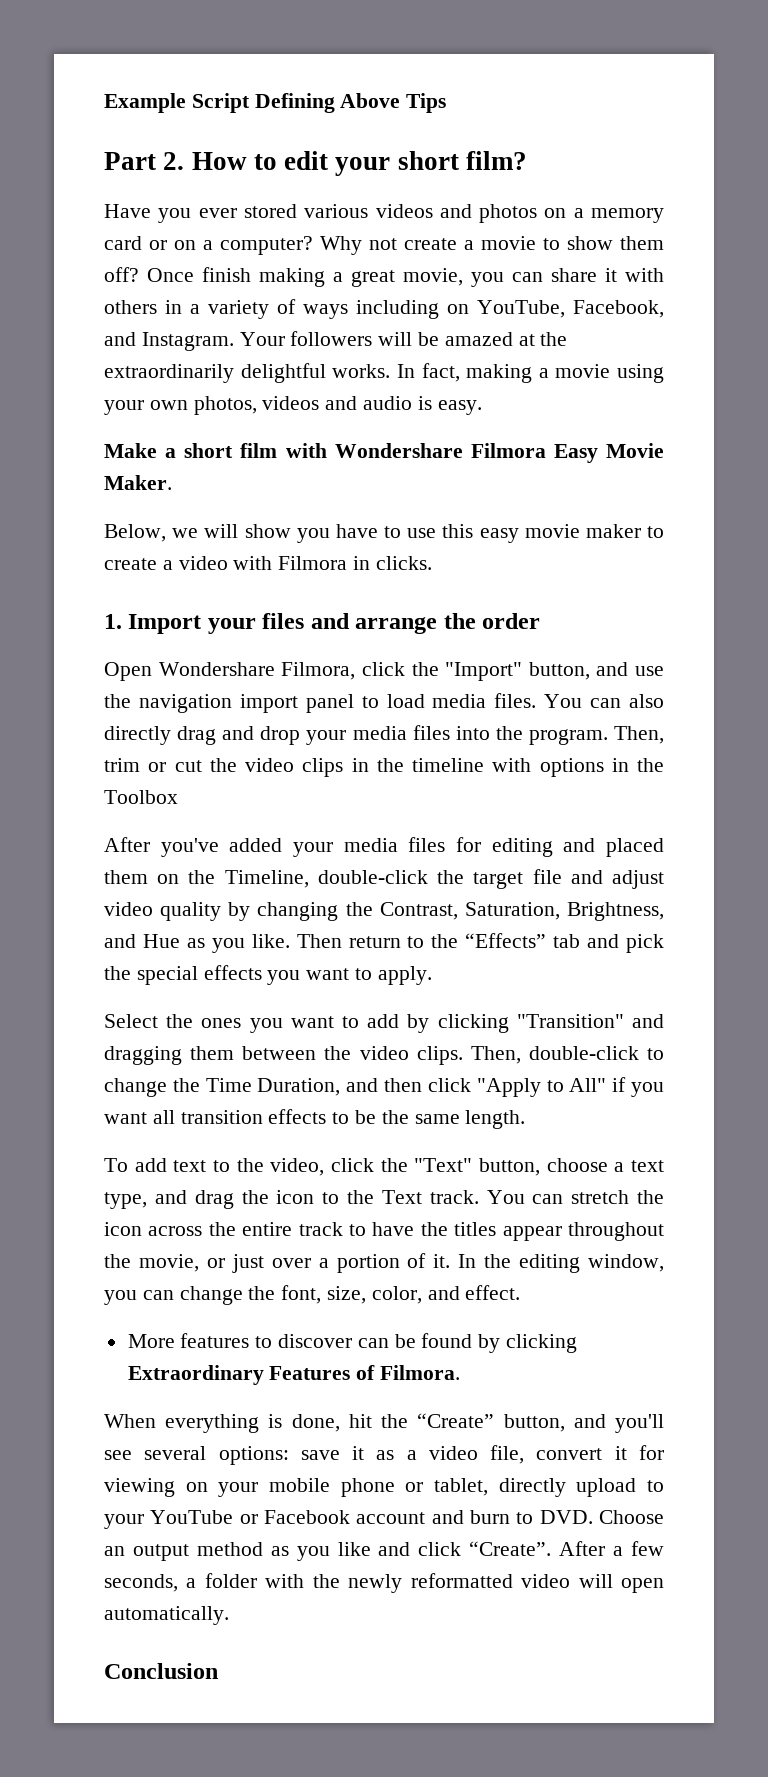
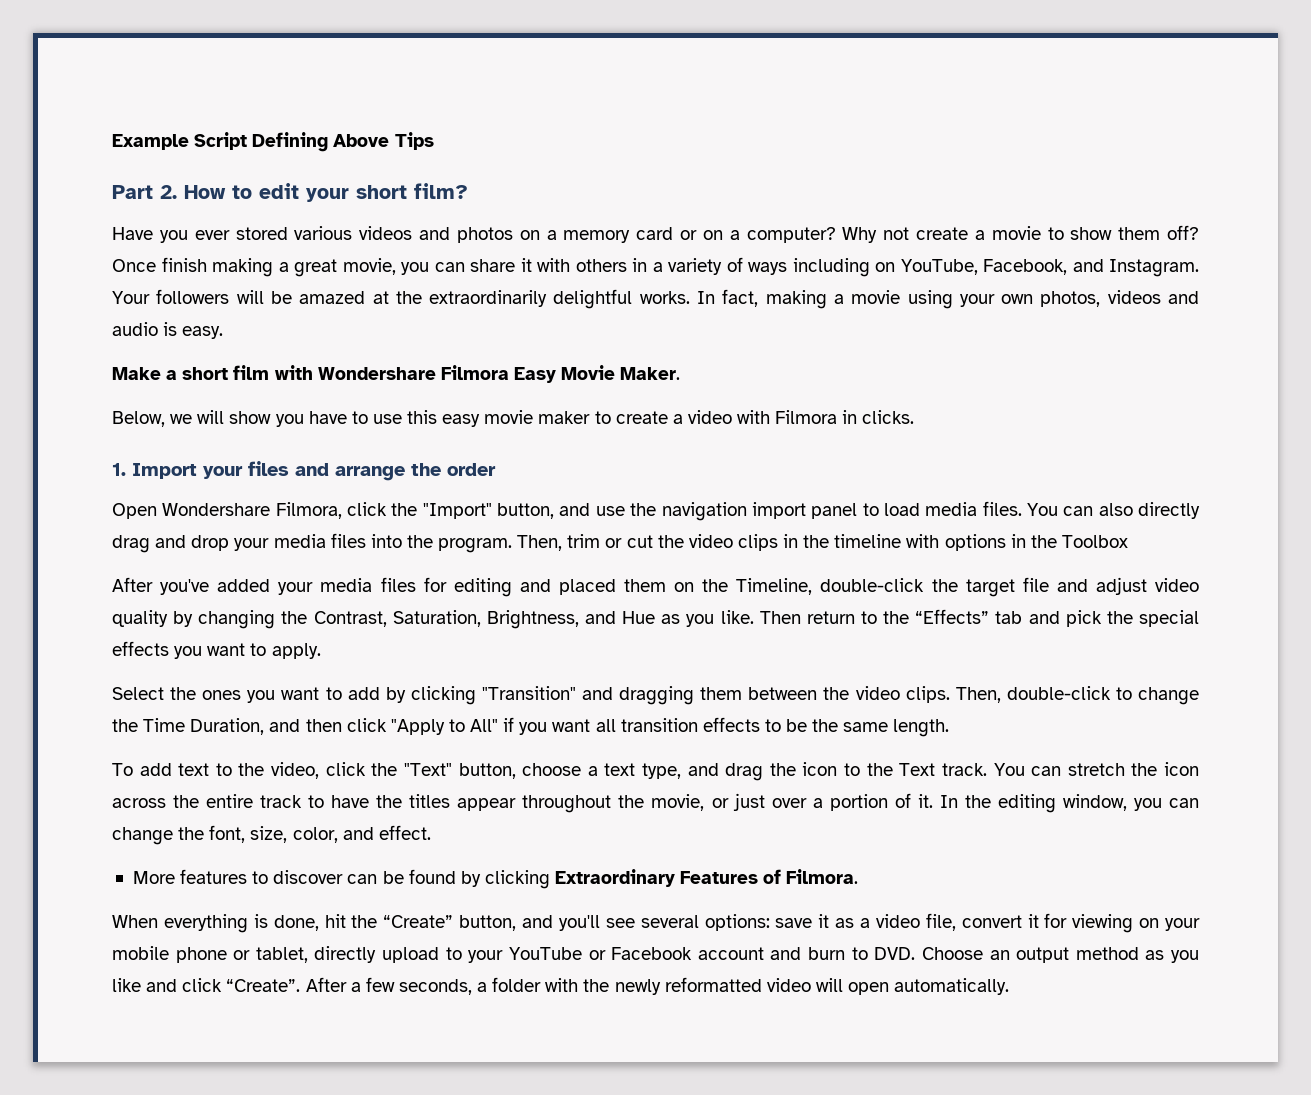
- Conclusion

